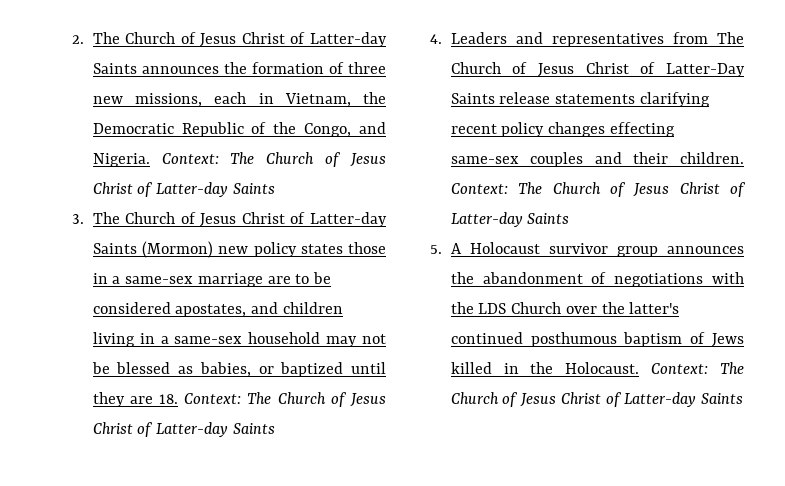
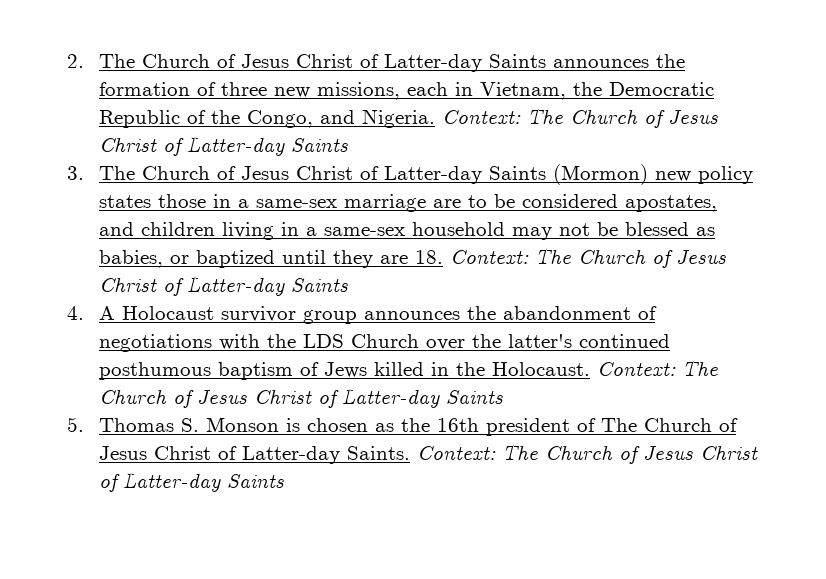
- 4. Leaders and representatives from The Church of Jesus Christ of Latter-Day Saints release statements clarifying recent policy changes effecting same-sex couples and their children. Context: The Church of Jesus Christ of Latter-day Saints
- 5. A Holocaust survivor group announces the abandonment of negotiations with the LDS Church over the latter's continued posthumous baptism of Jews killed in the Holocaust.
+ 4. A Holocaust survivor group announces the abandonment of negotiations with the LDS Church over the latter's continued posthumous baptism of Jews killed in the Holocaust.
+ 5. Thomas S. Monson is chosen as the 16th president of The Church of Jesus Christ of Latter-day Saints. Context: The Church of Jesus Christ of Latter-day Saints

